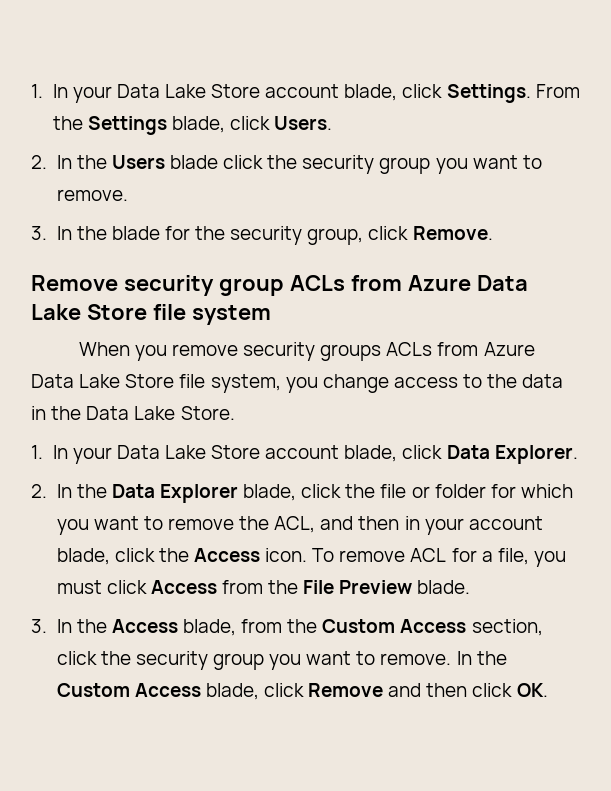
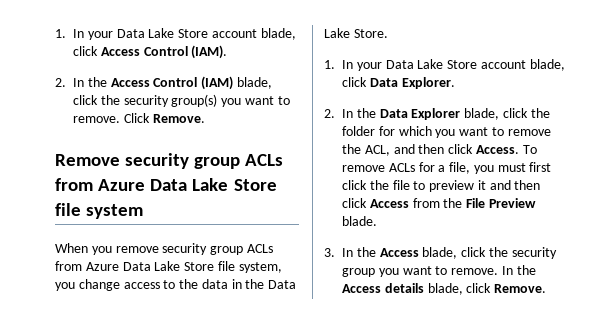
- 1. In your Data Lake Store account blade, click Settings. From the Settings blade, click Users.
- 2. In the Users blade click the security group you want to remove.
- 3. In the blade for the security group, click Remove.
+ 1. In your Data Lake Store account blade, click Access Control (IAM).
+ 2. In the Access Control (IAM) blade, click the security group(s) you want to remove. Click Remove.
- When you remove security groups ACLs from Azure Data Lake Store file system, you change access to the data in the Data Lake Store.
+ When you remove security group ACLs from Azure Data Lake Store file system, you change access to the data in the Data Lake Store.
- 2. In the Data Explorer blade, click the file or folder for which you want to remove the ACL, and then in your account blade, click the Access icon.
+ 2. In the Data Explorer blade, click the folder for which you want to remove the ACL, and then click Access.
- To remove ACL for a file, you must click Access from the File Preview blade.
+ To remove ACLs for a file, you must first click the file to preview it and then click Access from the File Preview blade.
- 3. In the Access blade, from the Custom Access section, click the security group you want to remove.
+ 3. In the Access blade, click the security group you want to remove.
- In the Custom Access blade, click Remove and then click OK.
+ In the Access details blade, click Remove.

